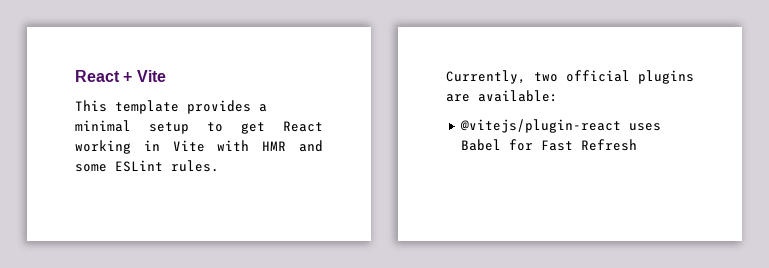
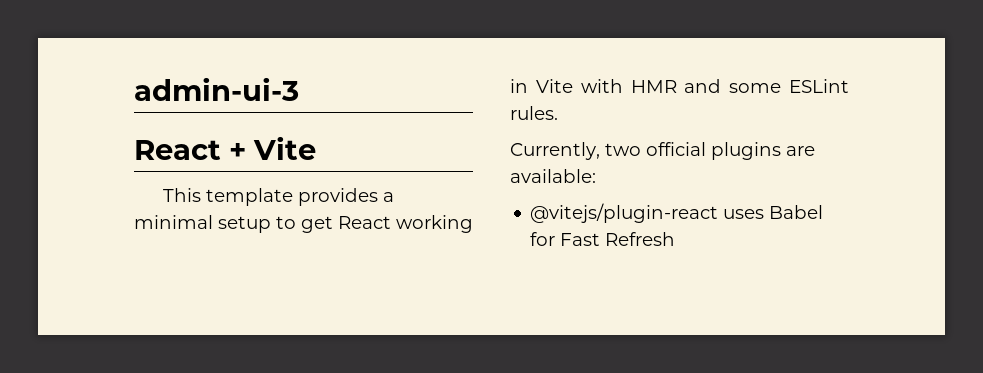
+ admin-ui-3

